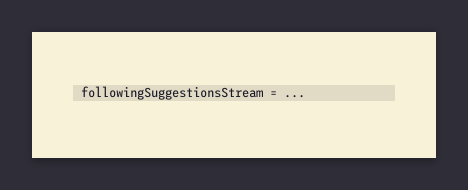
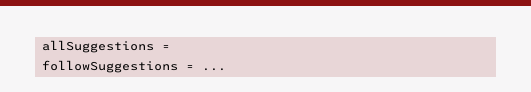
- followingSuggestionsStream = ...
+ allSuggestions =
+ followSuggestions = ...

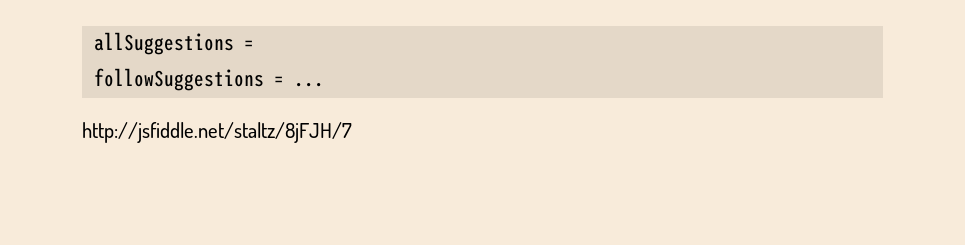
+ http://jsfiddle.net/staltz/8jFJH/7

